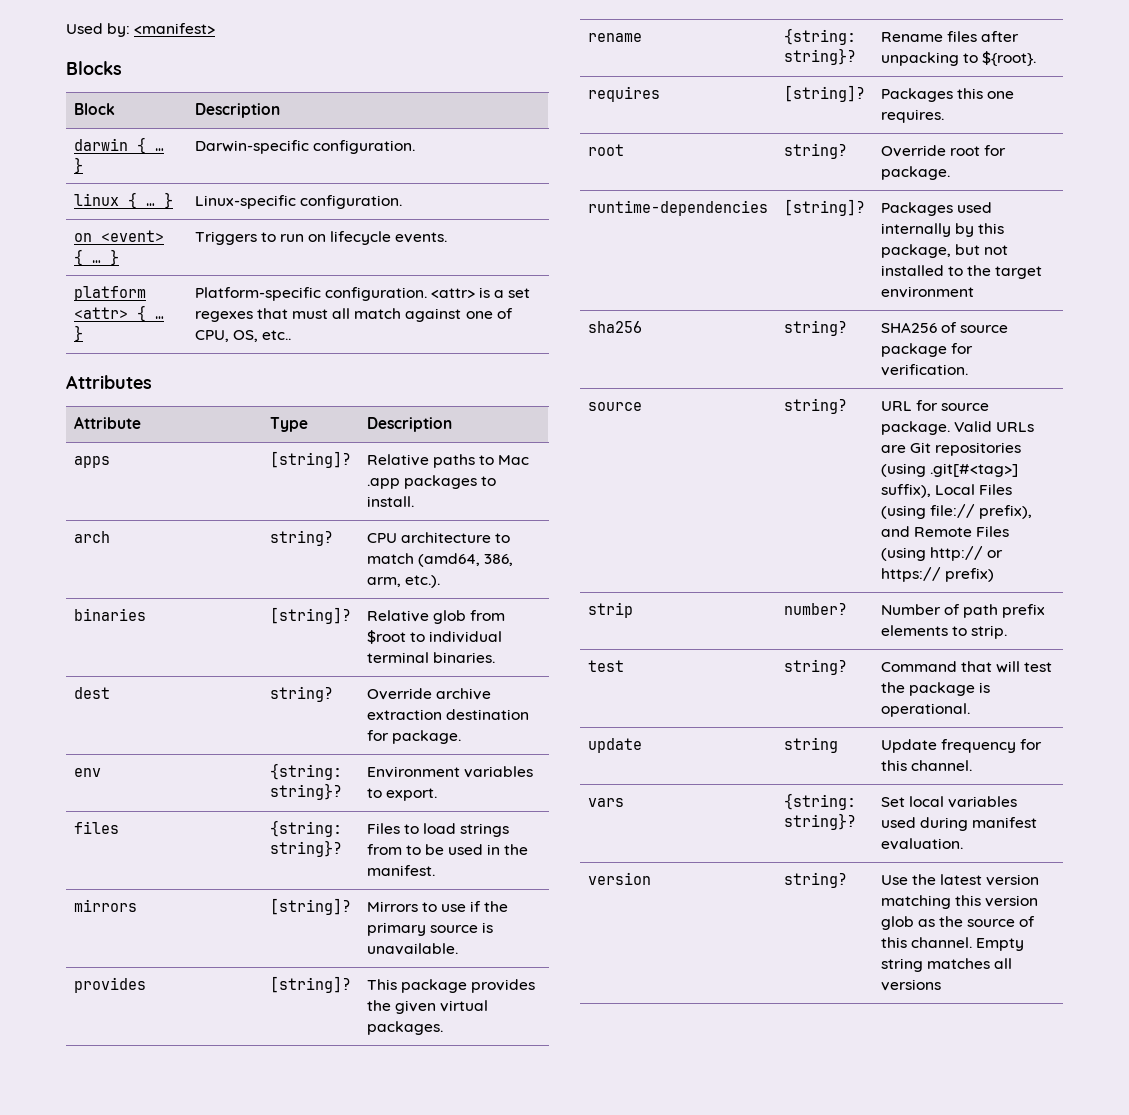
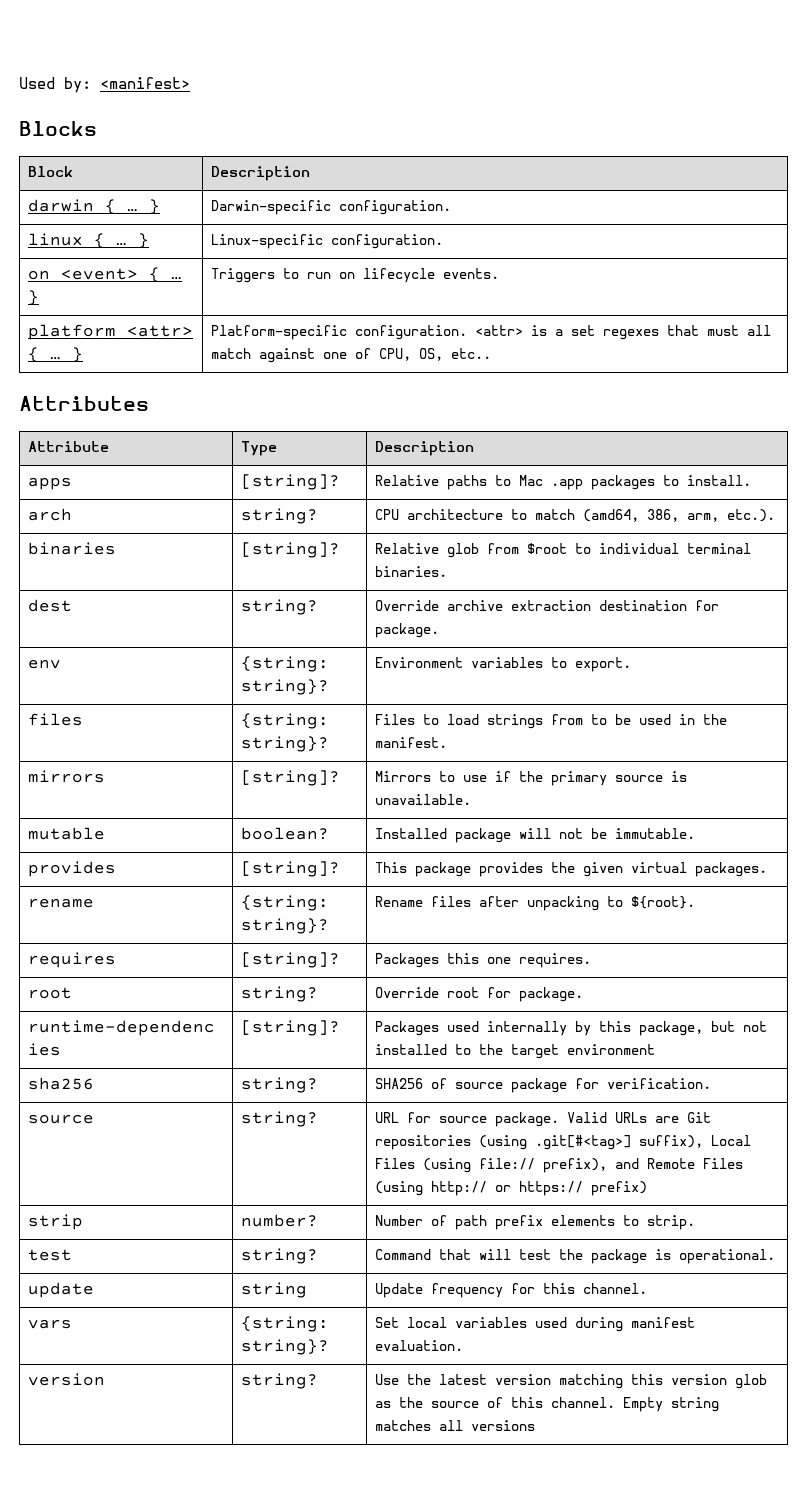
+ mutable | boolean? | Installed package will not be immutable.

